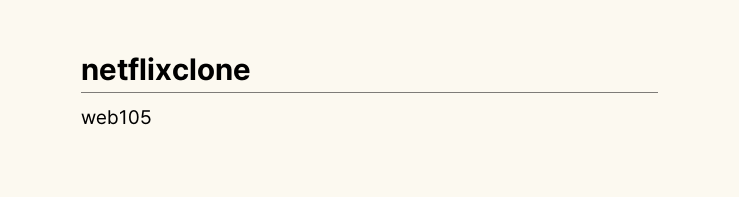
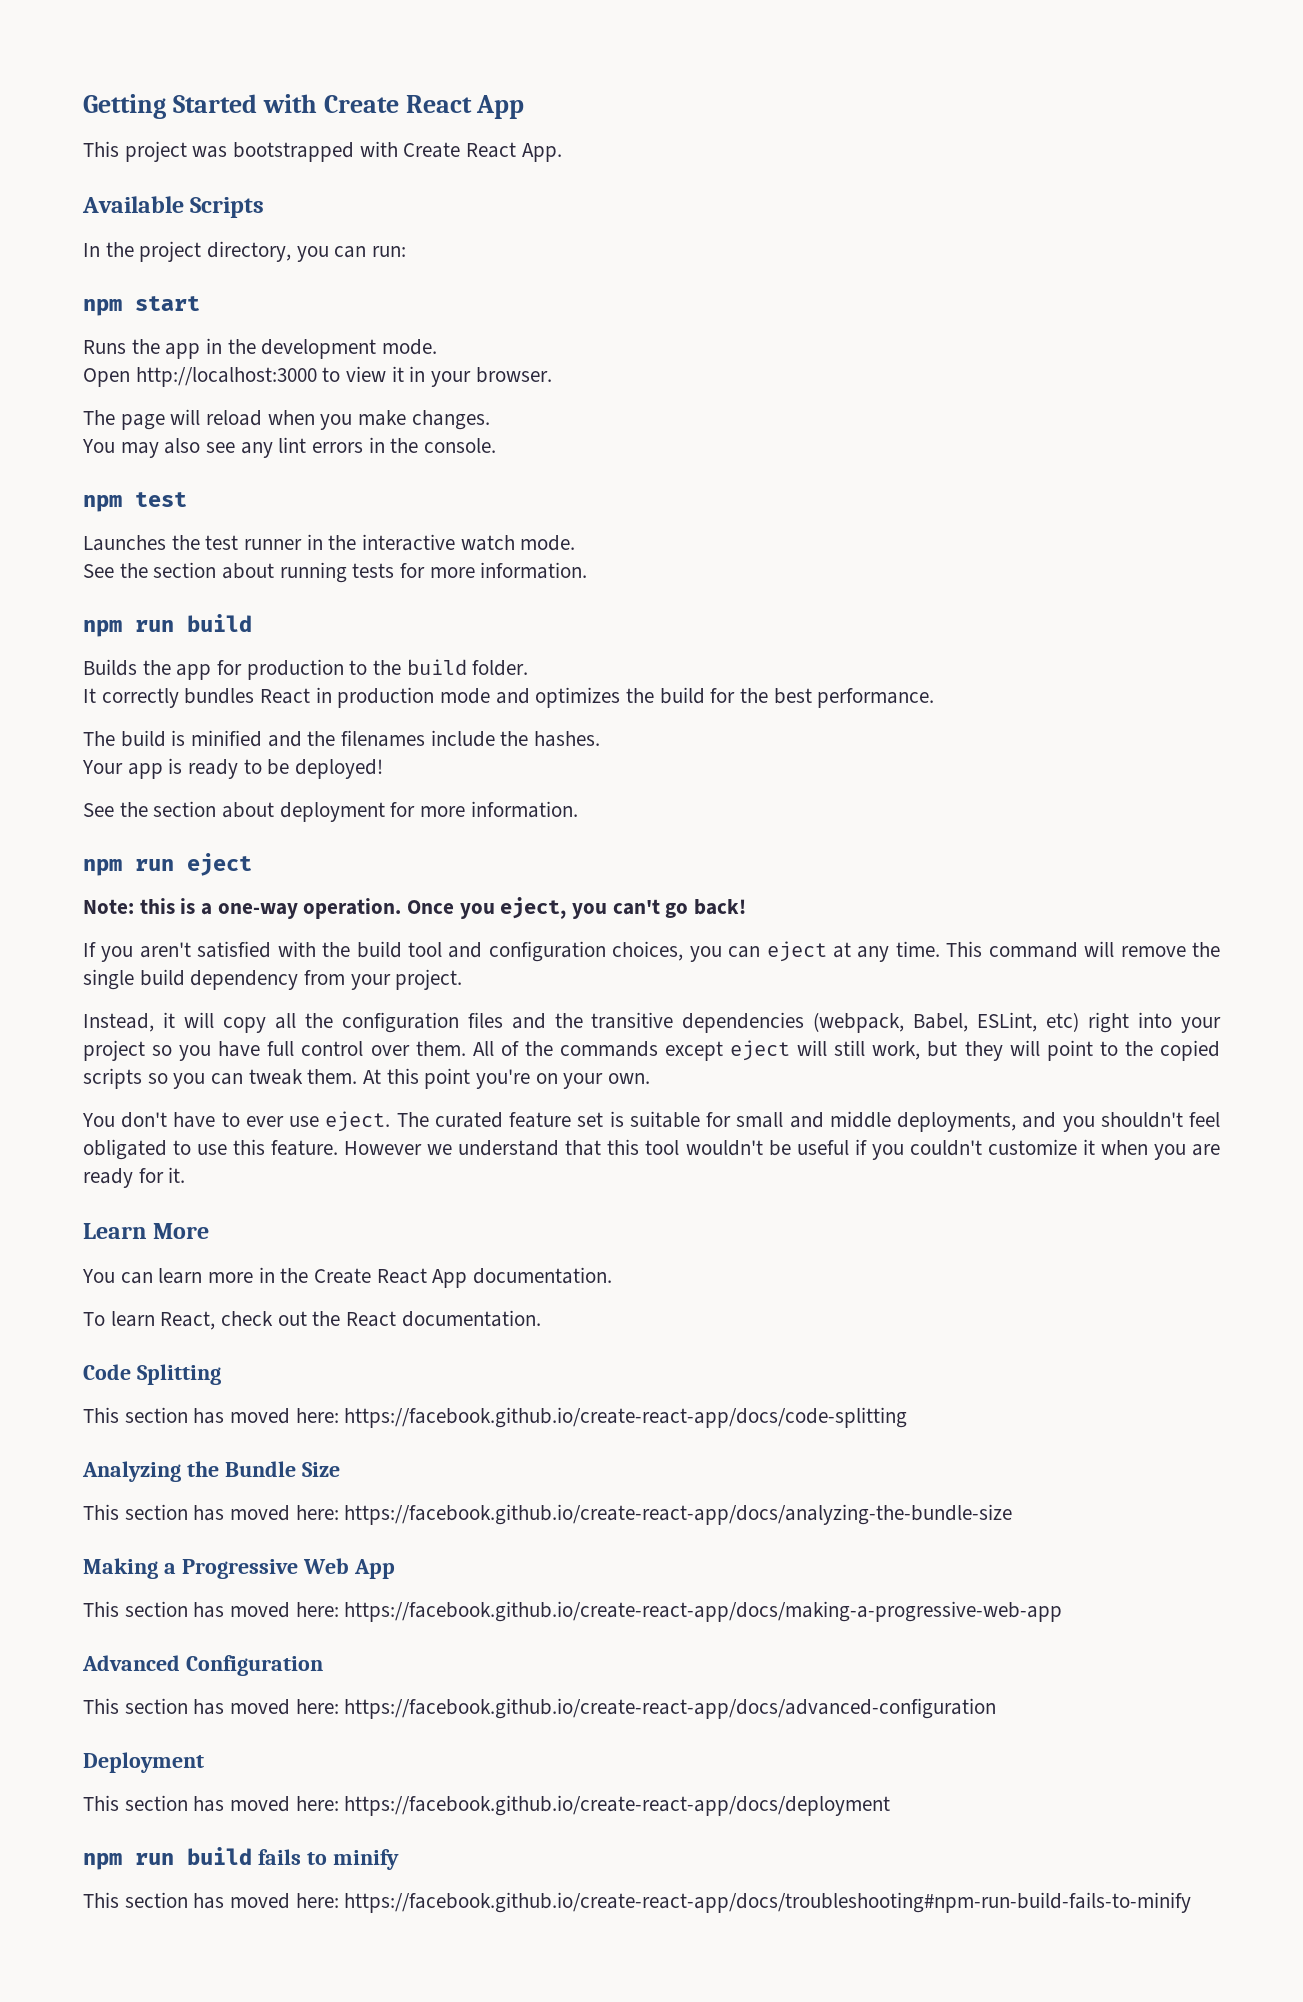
- netflixclone
- web105
+ Getting Started with Create React App
+ This project was bootstrapped with Create React App.
+ Available Scripts
+ In the project directory, you can run:
+ npm start
+ Runs the app in the development mode.
+ Open http://localhost:3000 to view it in your browser.
+ The page will reload when you make changes.
+ You may also see any lint errors in the console.
+ npm test
+ Launches the test runner in the interactive watch mode.
+ See the section about running tests for more information.
+ npm run build
+ Builds the app for production to the build folder.
+ It correctly bundles React in production mode and optimizes the build for the best performance.
+ The build is minified and the filenames include the hashes.
+ Your app is ready to be deployed!
+ See the section about deployment for more information.
+ npm run eject
+ Note: this is a one-way operation. Once you eject, you can't go back!
+ If you aren't satisfied with the build tool and configuration choices, you can eject at any time. This command will remove the single build dependency from your project.
+ Instead, it will copy all the configuration files and the transitive dependencies (webpack, Babel, ESLint, etc) right into your project so you have full control over them. All of the commands except eject will still work, but they will point to the copied scripts so you can tweak them. At this point you're on your own.
+ You don't have to ever use eject. The curated feature set is suitable for small and middle deployments, and you shouldn't feel obligated to use this feature. However we understand that this tool wouldn't be useful if you couldn't customize it when you are ready for it.
+ Learn More
+ You can learn more in the Create React App documentation.
+ To learn React, check out the React documentation.
+ Code Splitting
+ This section has moved here: https://facebook.github.io/create-react-app/docs/code-splitting
+ Analyzing the Bundle Size
+ This section has moved here: https://facebook.github.io/create-react-app/docs/analyzing-the-bundle-size
+ Making a Progressive Web App
+ This section has moved here: https://facebook.github.io/create-react-app/docs/making-a-progressive-web-app
+ Advanced Configuration
+ This section has moved here: https://facebook.github.io/create-react-app/docs/advanced-configuration
+ Deployment
+ This section has moved here: https://facebook.github.io/create-react-app/docs/deployment
+ npm run build fails to minify
+ This section has moved here: https://facebook.github.io/create-react-app/docs/troubleshooting#npm-run-build-fails-to-minify

